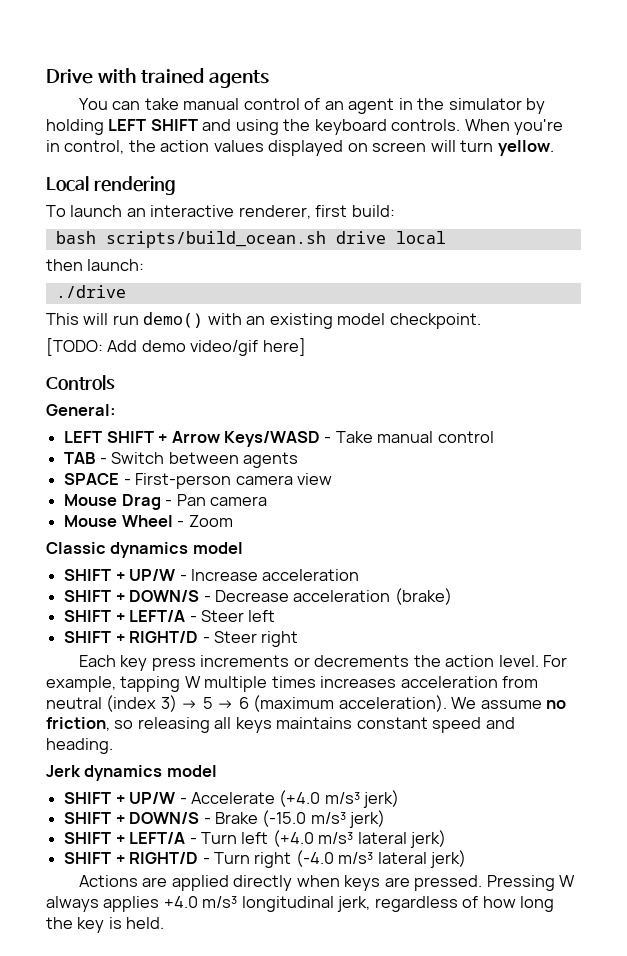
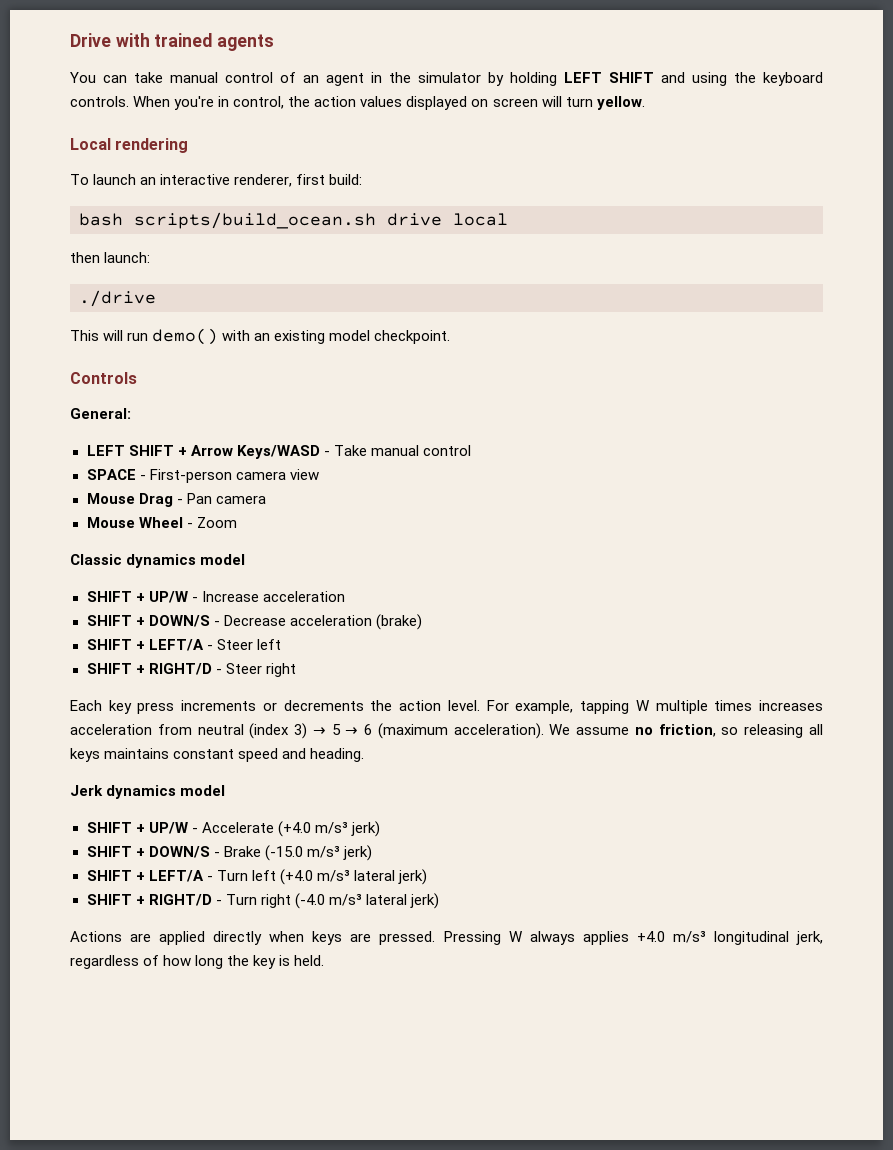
- [TODO: Add demo video/gif here]
- TAB - Switch between agents

